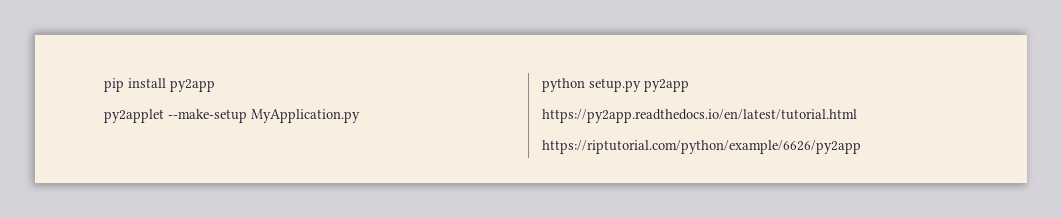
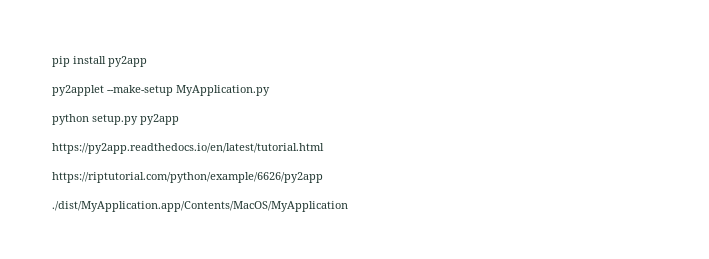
+ ./dist/MyApplication.app/Contents/MacOS/MyApplication

